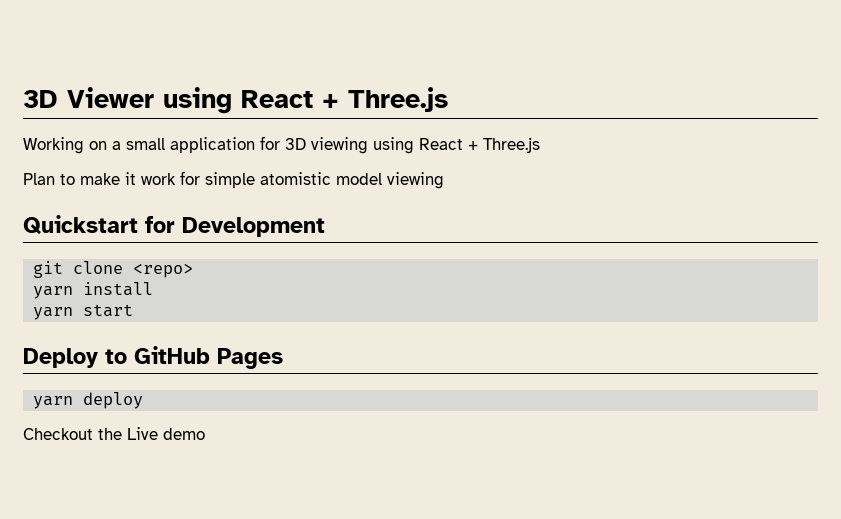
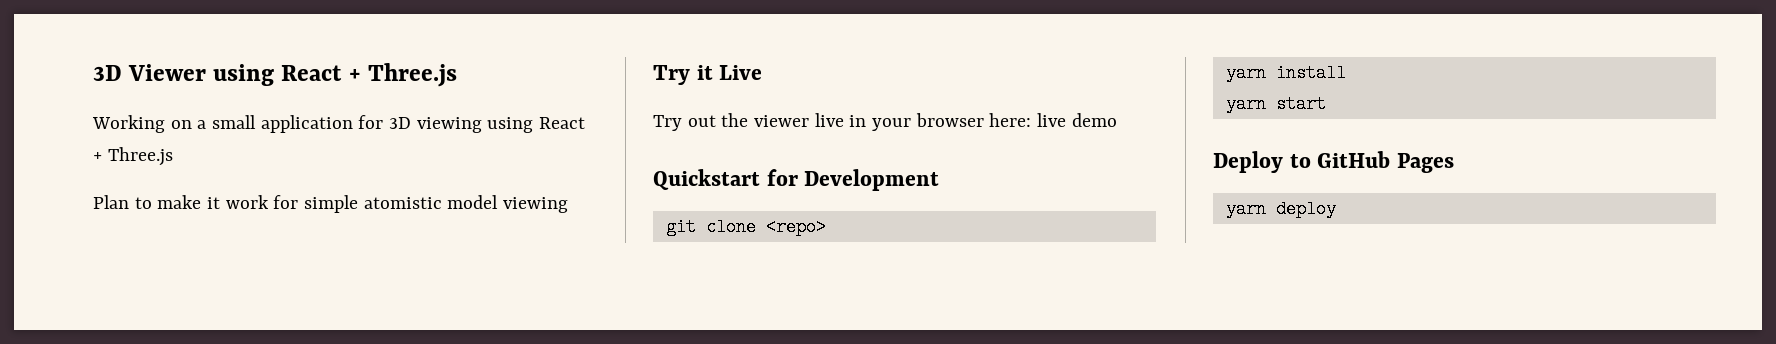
+ Try it Live
+ Try out the viewer live in your browser here: live demo
- Checkout the Live demo

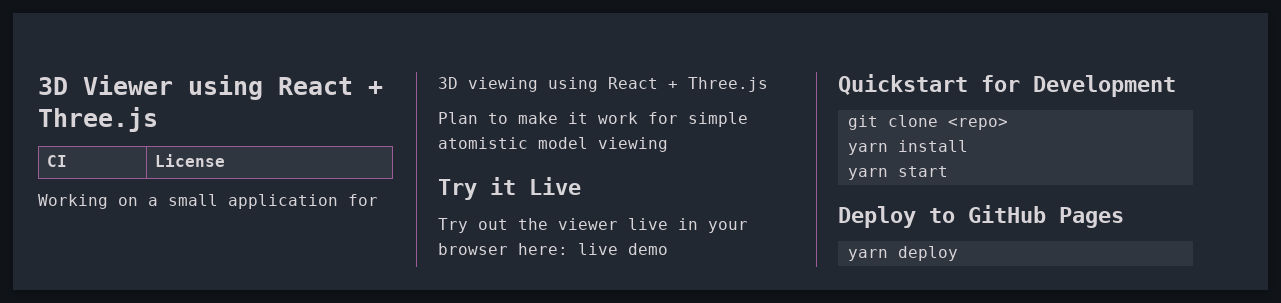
+ CI | License

